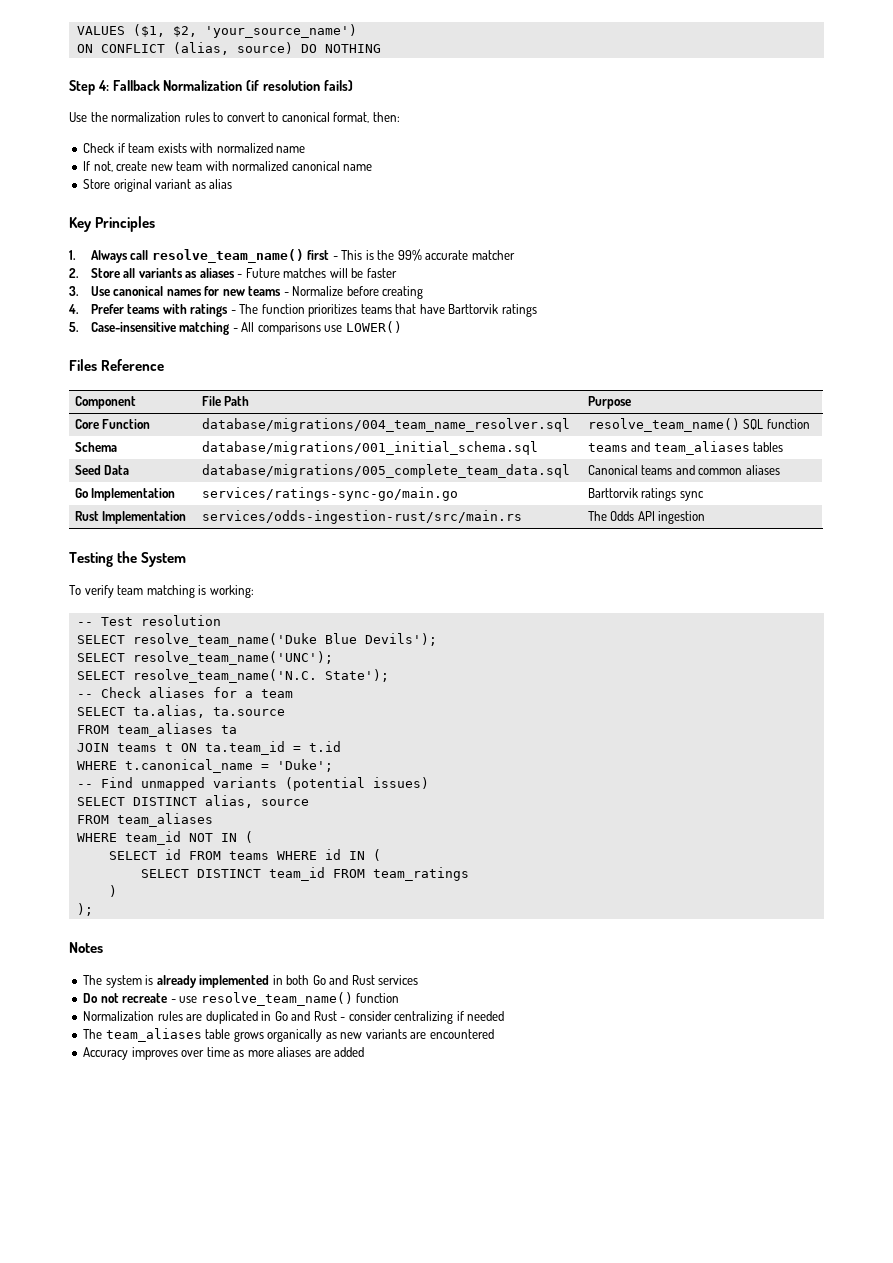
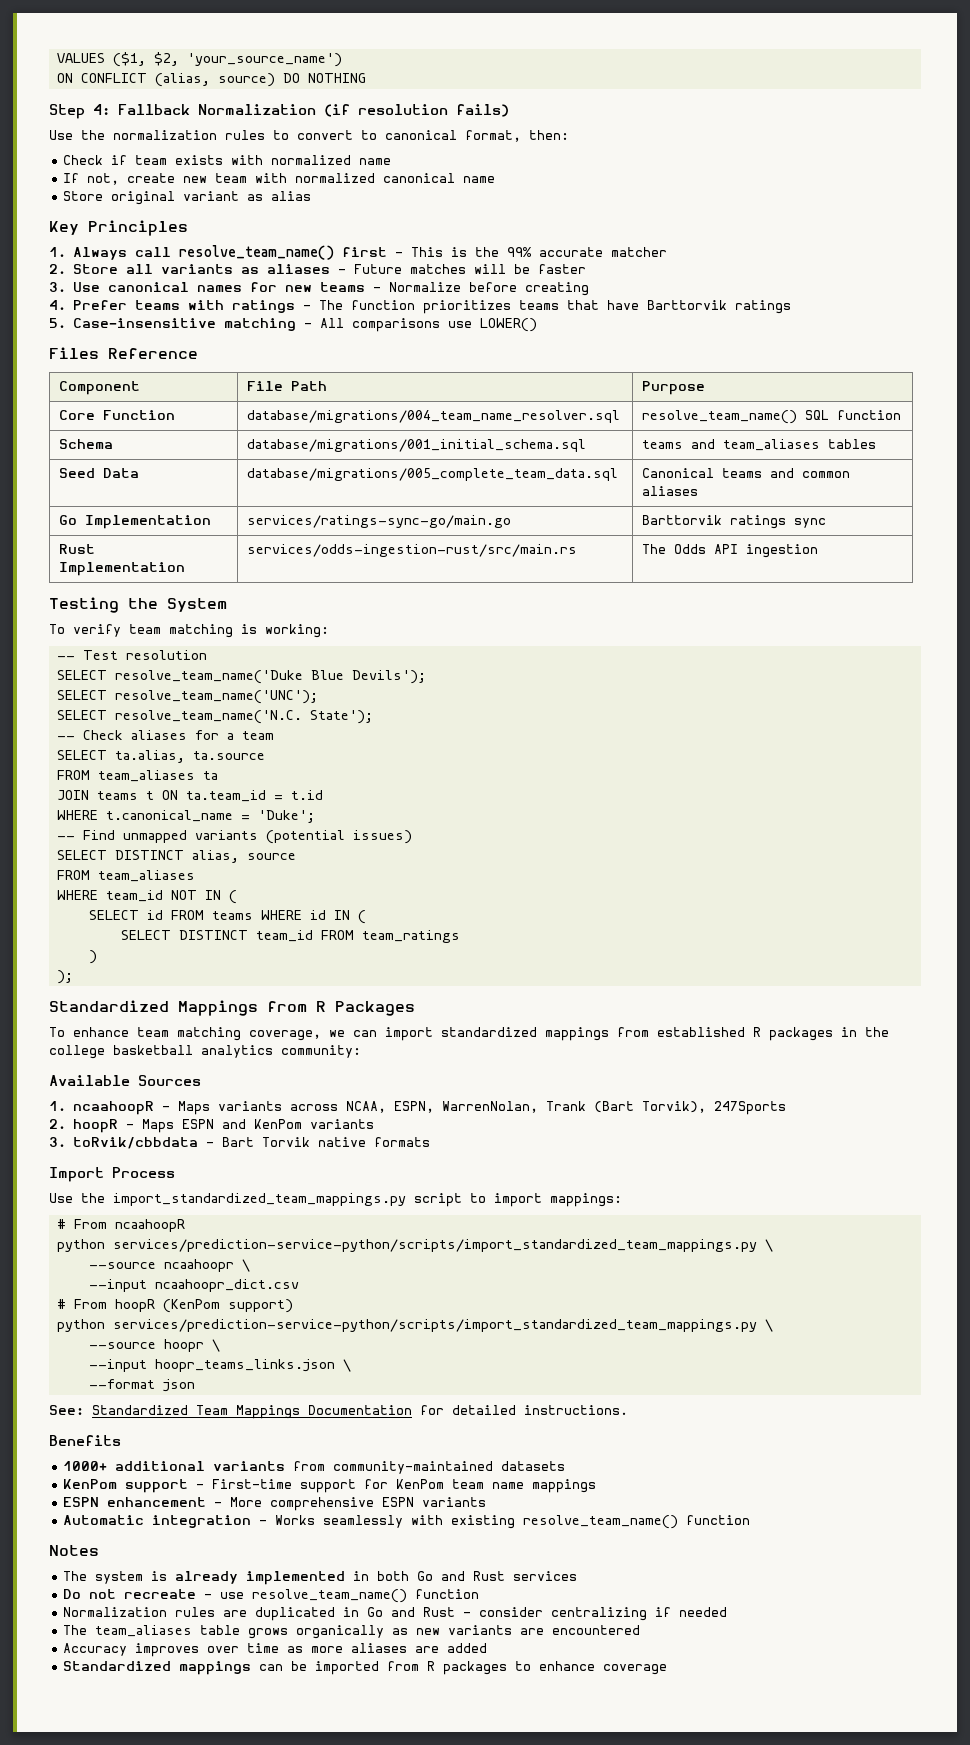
+ Standardized Mappings from R Packages
+ To enhance team matching coverage, we can import standardized mappings from established R packages in the college basketball analytics community:
+ Available Sources
+ 1. ncaahoopR - Maps variants across NCAA, ESPN, WarrenNolan, Trank (Bart Torvik), 247Sports
+ 2. hoopR - Maps ESPN and KenPom variants
+ 3. toRvik/cbbdata - Bart Torvik native formats
+ Import Process
+ Use the import_standardized_team_mappings.py script to import mappings:
+ # From ncaahoopR
+ python services/prediction-service-python/scripts/import_standardized_team_mappings.py \
+ --source ncaahoopr \
+ --input ncaahoopr_dict.csv
+ # From hoopR (KenPom support)
+ python services/prediction-service-python/scripts/import_standardized_team_mappings.py \
+ --source hoopr \
+ --input hoopr_teams_links.json \
+ --format json
+ See: Standardized Team Mappings Documentation for detailed instructions.
+ Benefits
+ 1000+ additional variants from community-maintained datasets
+ KenPom support - First-time support for KenPom team name mappings
+ ESPN enhancement - More comprehensive ESPN variants
+ Automatic integration - Works seamlessly with existing resolve_team_name() function
+ Standardized mappings can be imported from R packages to enhance coverage

